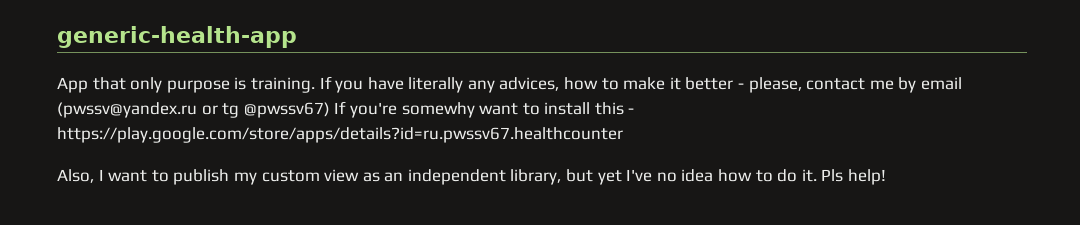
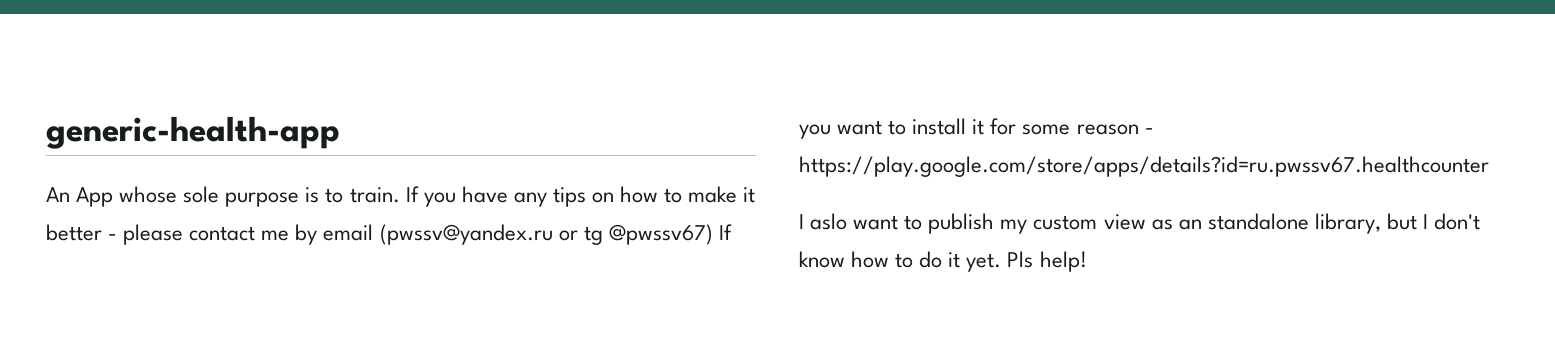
- App that only purpose is training. If you have literally any advices, how to make it better - please, contact me by email (pwssv@yandex.ru or tg @pwssv67) If you're somewhy want to install this - https://play.google.com/store/apps/details?id=ru.pwssv67.healthcounter
+ An App whose sole purpose is to train. If you have any tips on how to make it better - please contact me by email (pwssv@yandex.ru or tg @pwssv67) If you want to install it for some reason - https://play.google.com/store/apps/details?id=ru.pwssv67.healthcounter
- Also, I want to publish my custom view as an independent library, but yet I've no idea how to do it.
+ I aslo want to publish my custom view as an standalone library, but I don't know how to do it yet.

